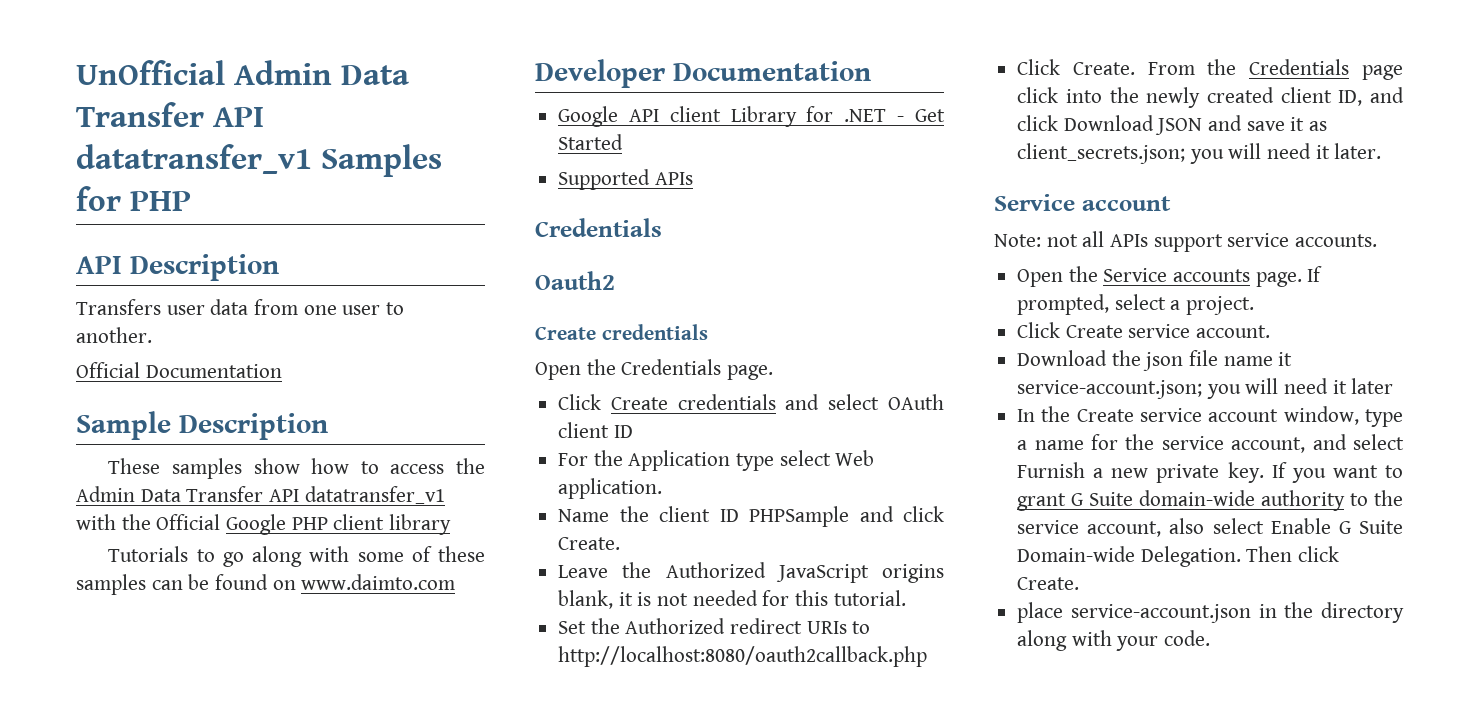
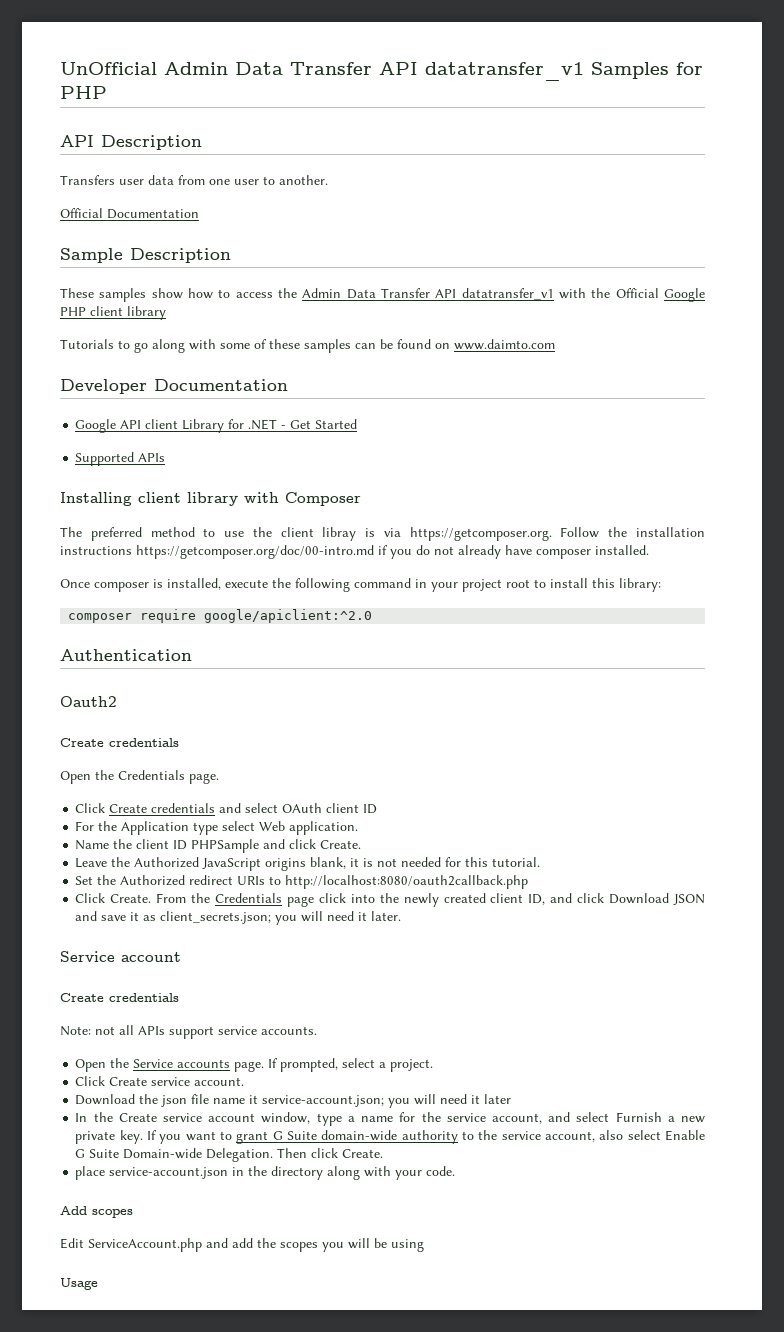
  Supported APIs
- Credentials
+ Installing client library with Composer
+ The preferred method to use the client libray is via https://getcomposer.org. Follow the installation instructions https://getcomposer.org/doc/00-intro.md if you do not already have composer installed.
+ Once composer is installed, execute the following command in your project root to install this library:
+ composer require google/apiclient:^2.0
+ Authentication
  Service account
+ Create credentials
+ Add scopes
+ Edit ServiceAccount.php and add the scopes you will be using
+ Usage

